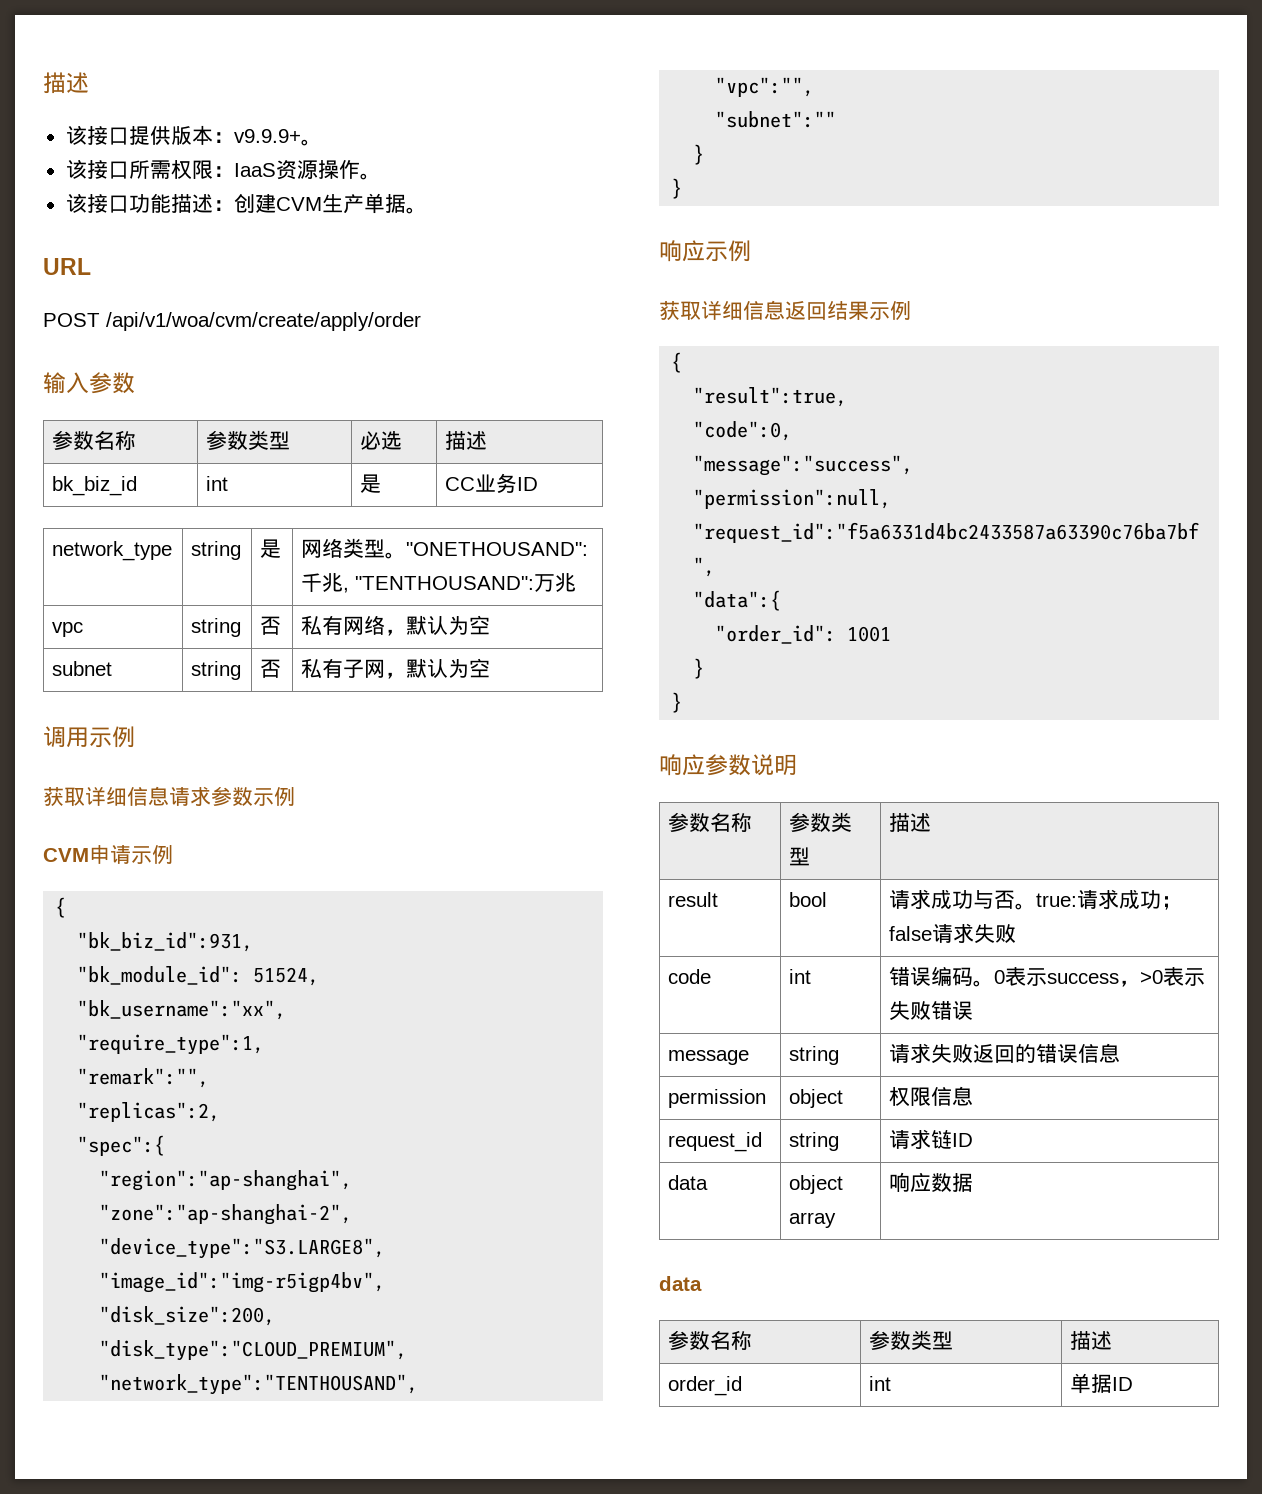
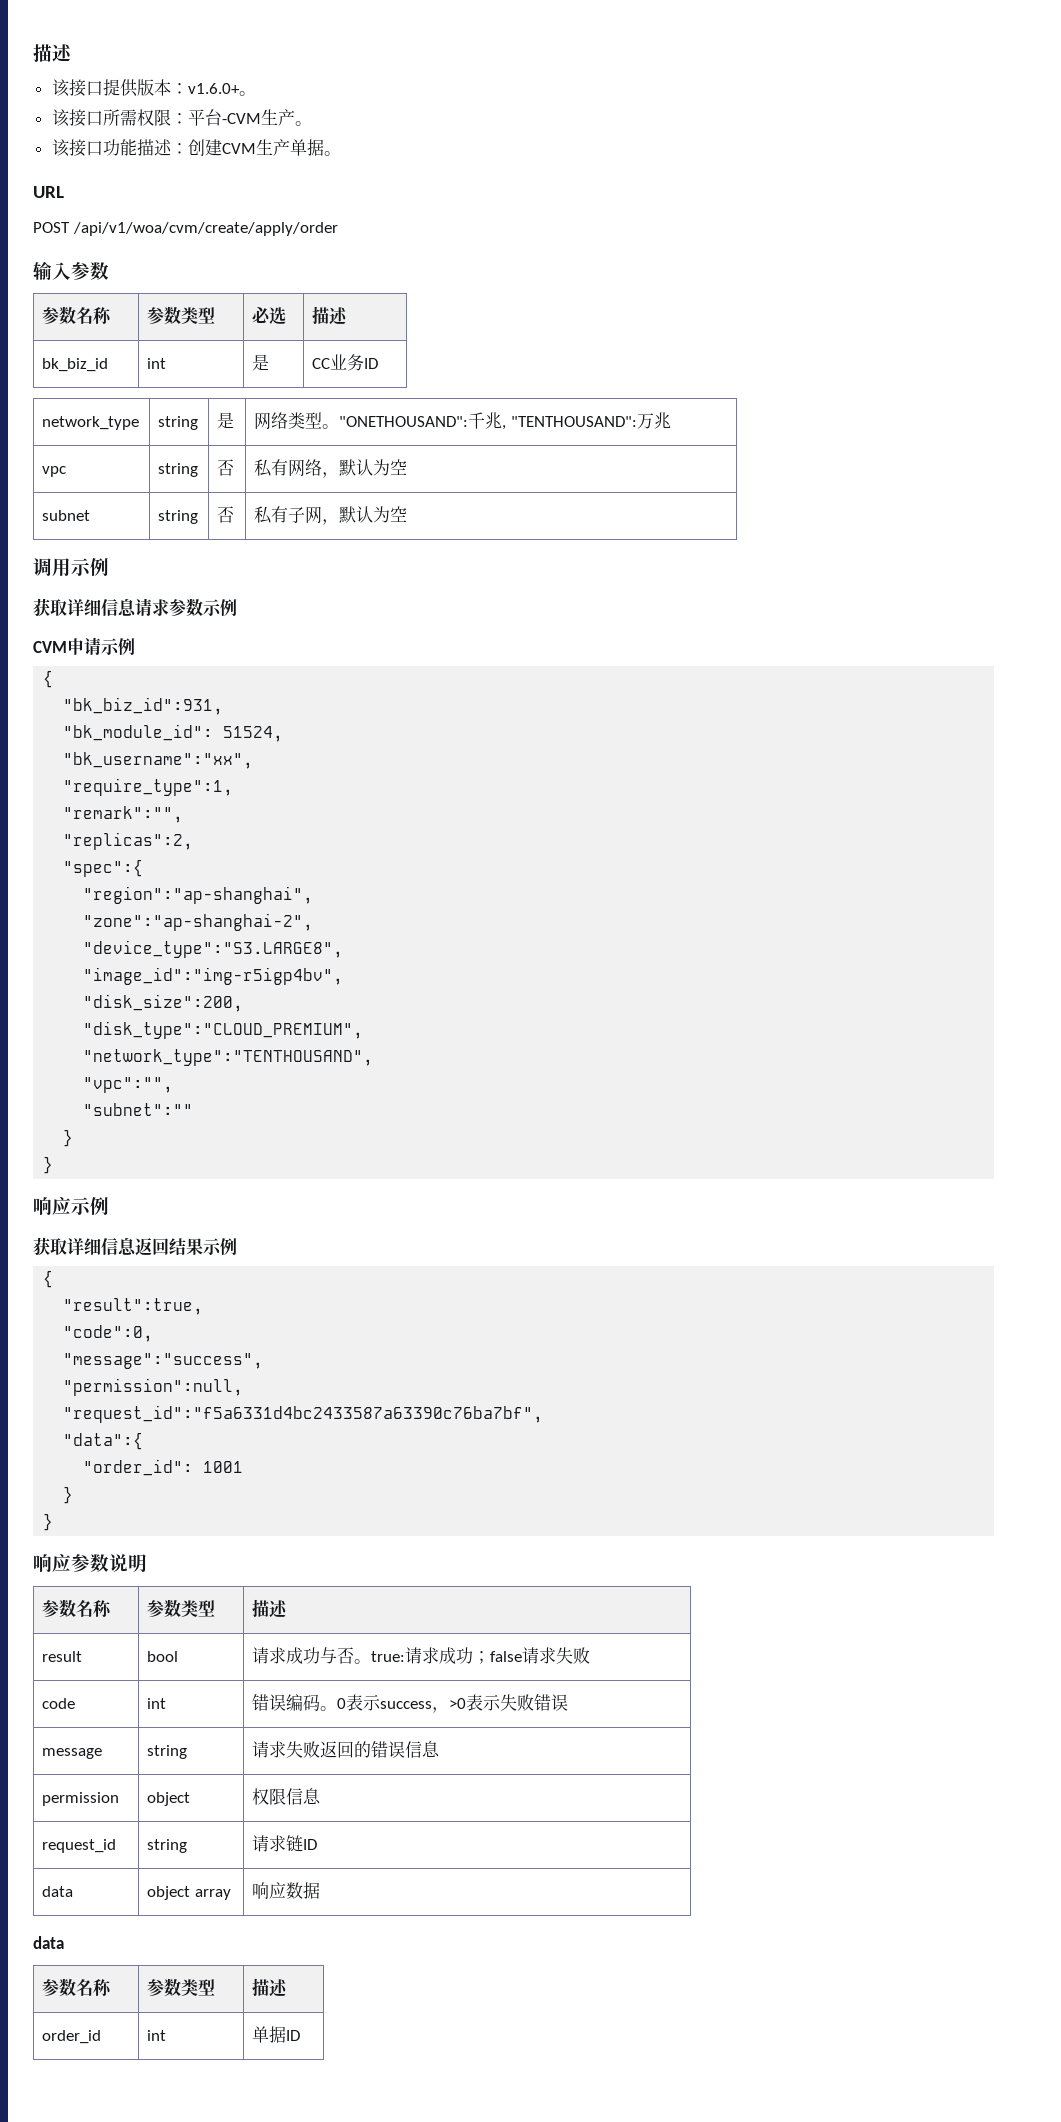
- 该接口提供版本：v9.9.9+。
+ 该接口提供版本：v1.6.0+。
- 该接口所需权限：IaaS资源操作。
+ 该接口所需权限：平台-CVM生产。

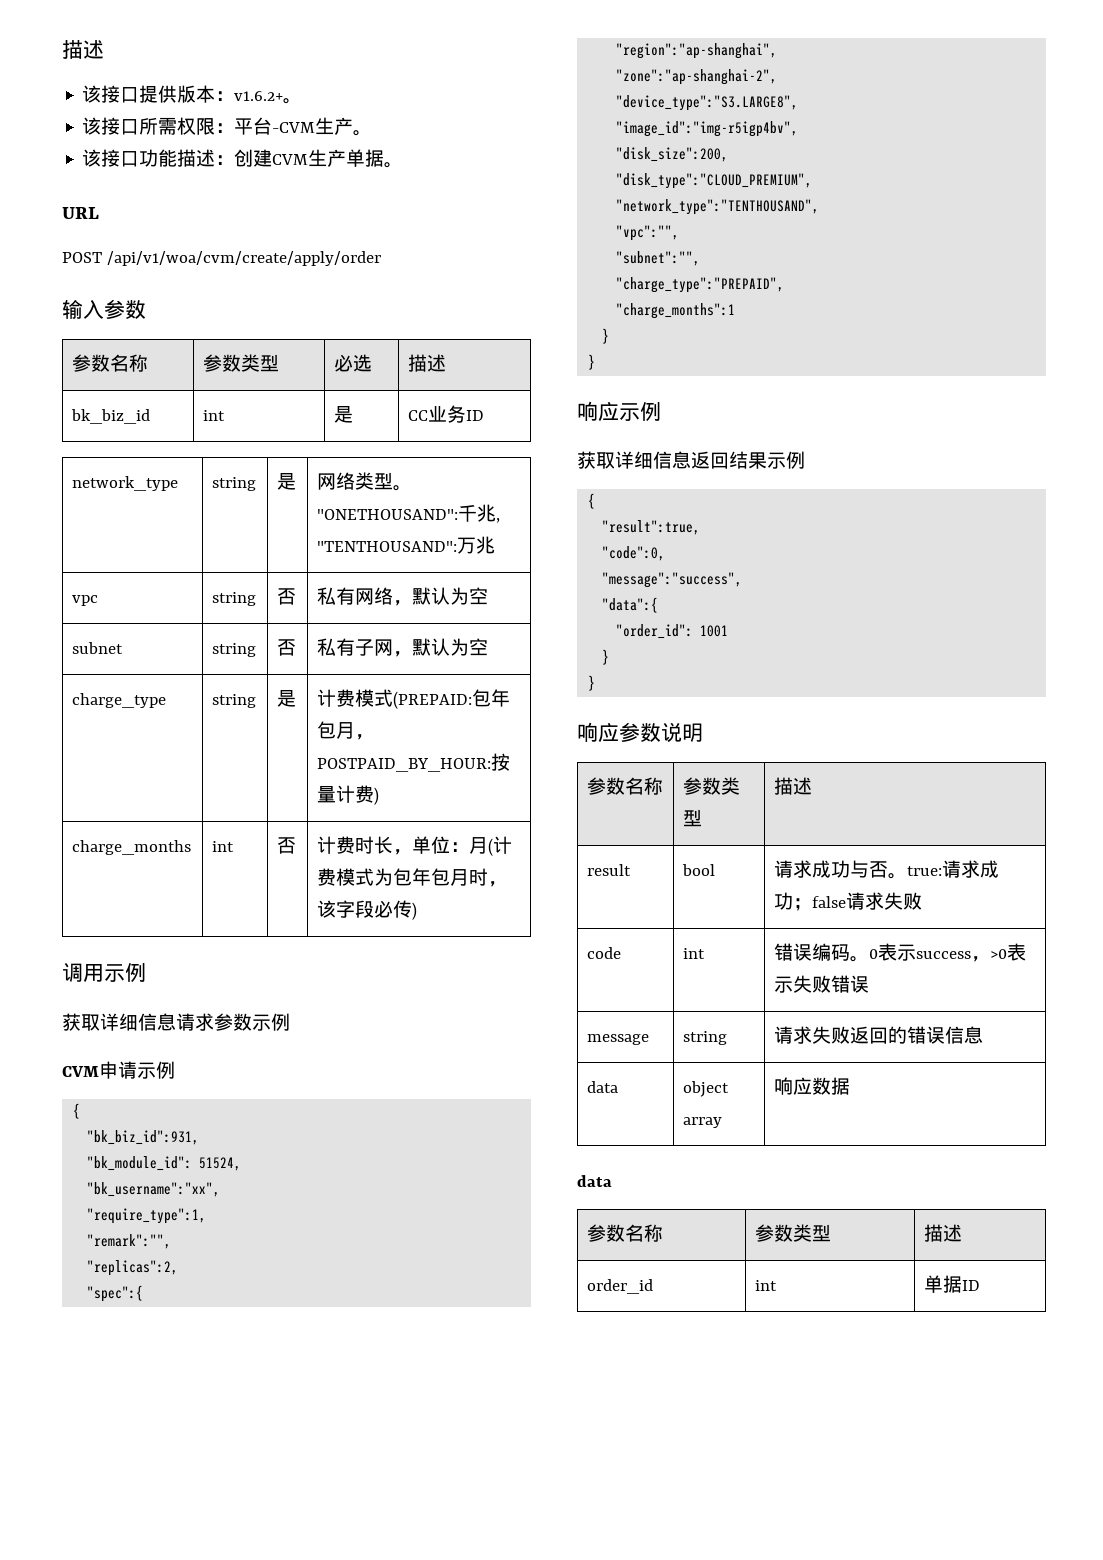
- 该接口提供版本：v1.6.0+。
+ 该接口提供版本：v1.6.2+。
+ charge_type | string | 是 | 计费模式(PREPAID:包年包月，POSTPAID_BY_HOUR:按量计费)
+ charge_months | int | 否 | 计费时长，单位：月(计费模式为包年包月时，该字段必传)
- "subnet":""
+ "subnet":"",
+ "charge_type":"PREPAID",
+ "charge_months":1
- "permission":null,
- "request_id":"f5a6331d4bc2433587a63390c76ba7bf",
- permission | object | 权限信息
- request_id | string | 请求链ID

